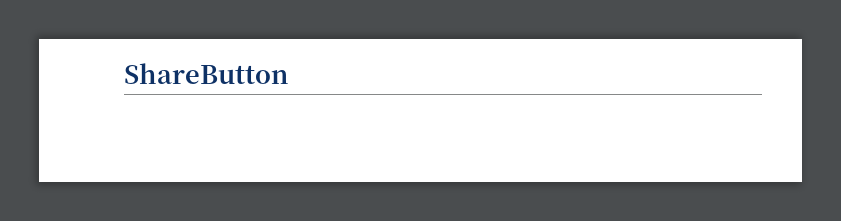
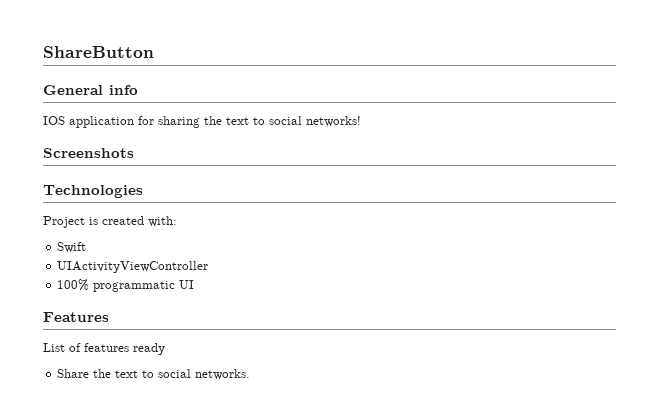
+ General info
+ IOS application for sharing the text to social networks!
+ Screenshots
+ Technologies
+ Project is created with:
+ Swift
+ UIActivityViewController
+ 100% programmatic UI
+ Features
+ List of features ready
+ Share the text to social networks.

